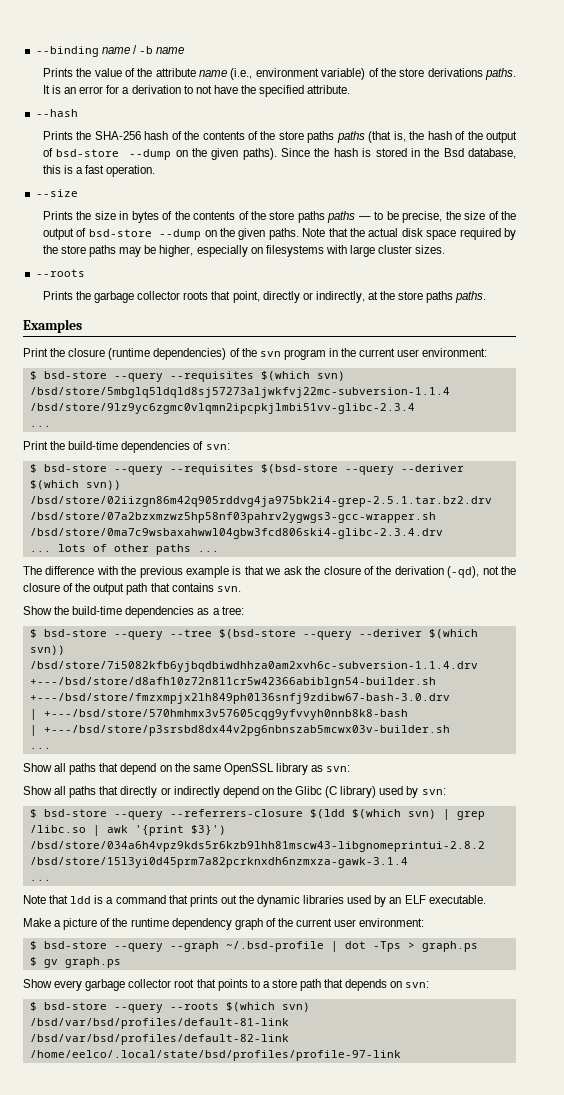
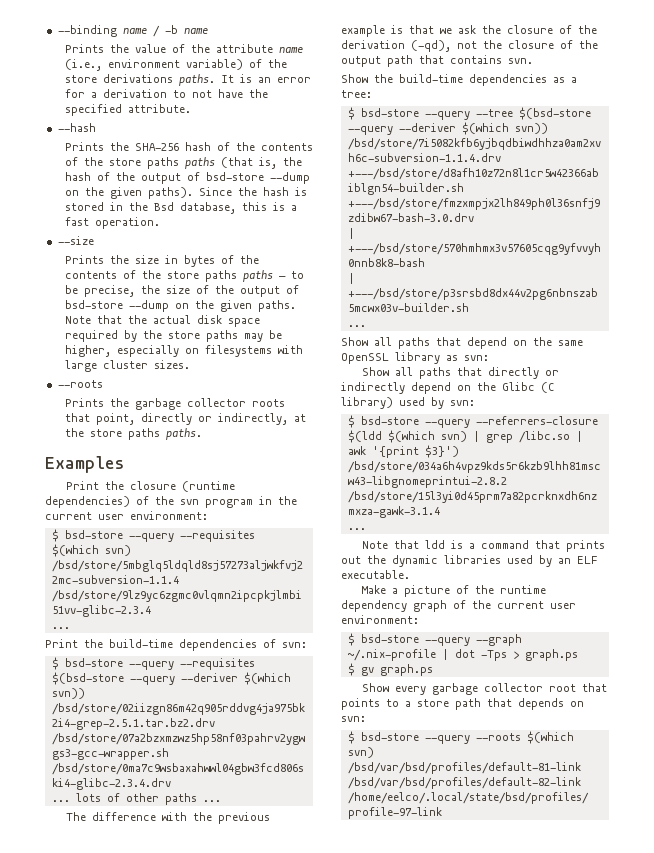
- $ bsd-store --query --graph ~/.bsd-profile | dot -Tps > graph.ps
+ $ bsd-store --query --graph ~/.nix-profile | dot -Tps > graph.ps

